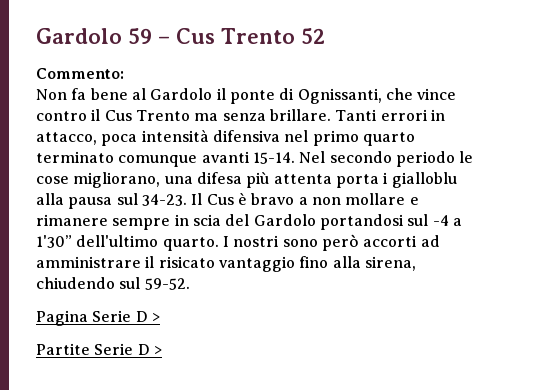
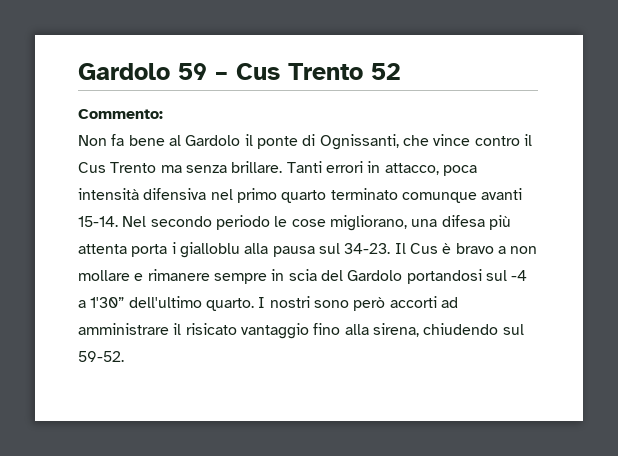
- Pagina Serie D >
- Partite Serie D >

